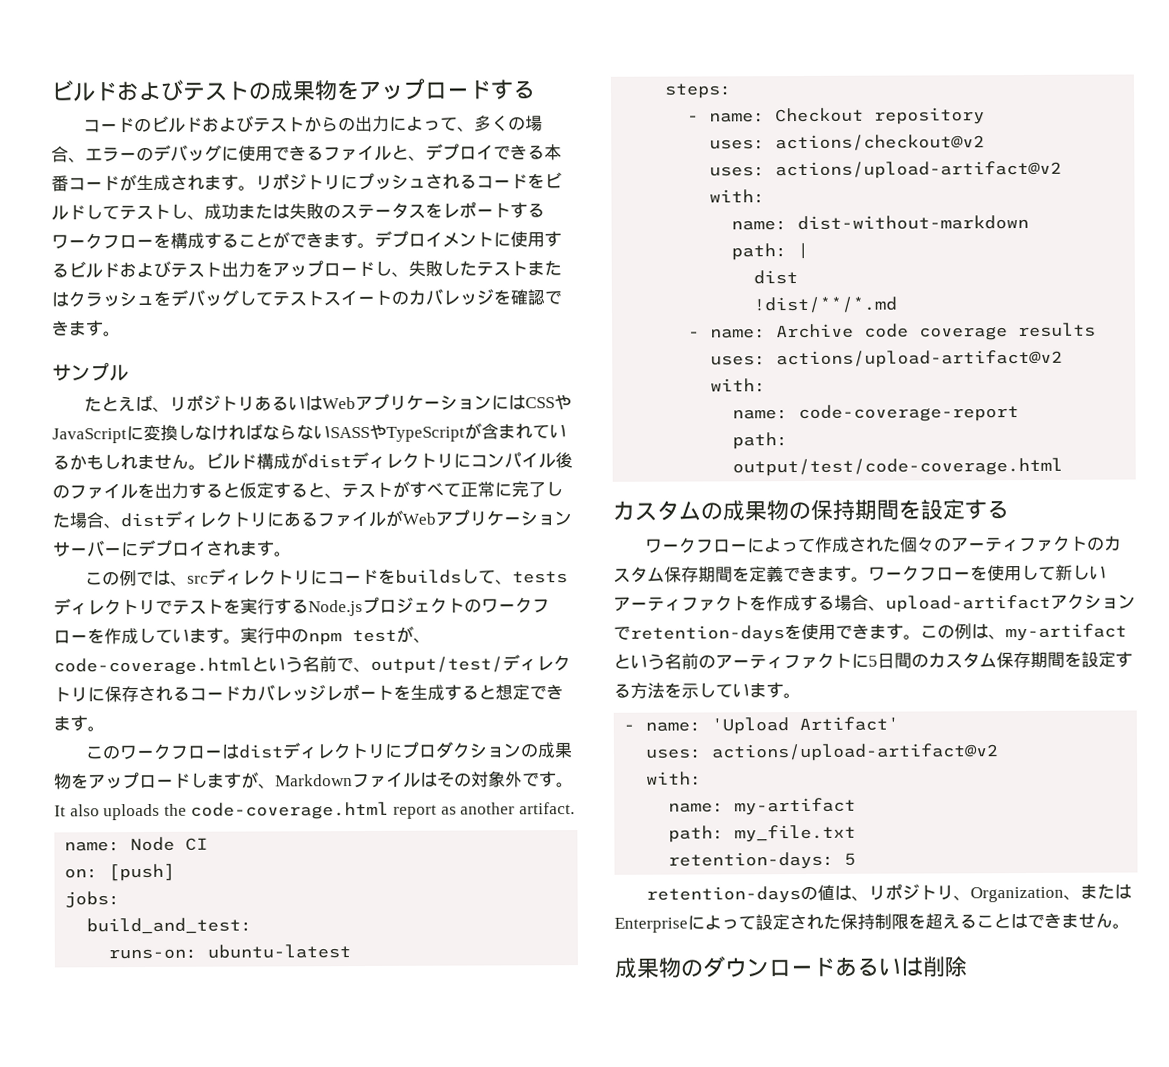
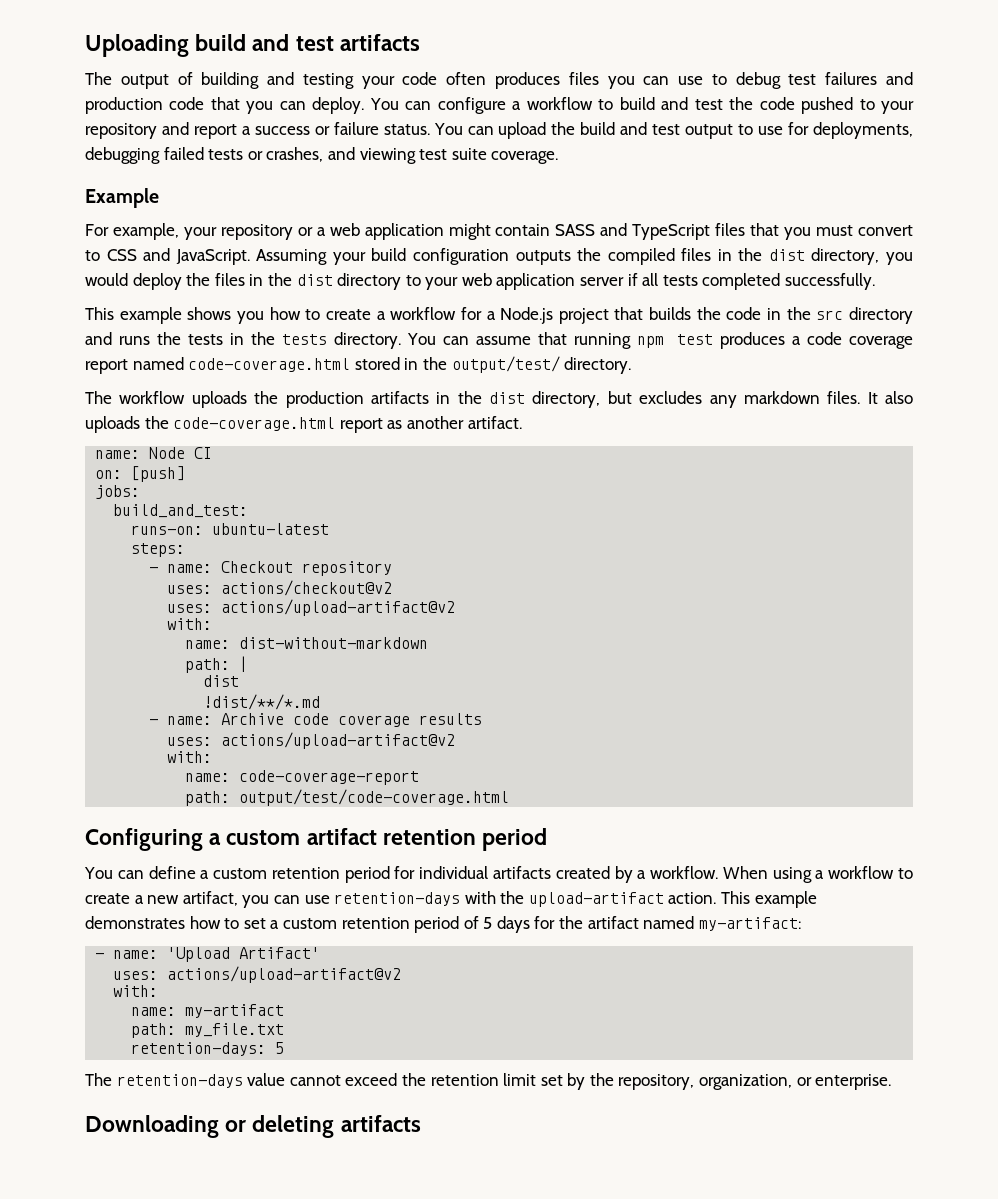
- ビルドおよびテストの成果物をアップロードする
- コードのビルドおよびテストからの出力によって、多くの場合、エラーのデバッグに使用できるファイルと、デプロイできる本番コードが生成されます。リポジトリにプッシュされるコードをビルドしてテストし、成功または失敗のステータスをレポートするワークフローを構成することができます。デプロイメントに使用するビルドおよびテスト出力をアップロードし、失敗したテストまたはクラッシュをデバッグしてテストスイートのカバレッジを確認できます。
- サンプル
- たとえば、リポジトリあるいはWebアプリケーションにはCSSやJavaScriptに変換しなければならないSASSやTypeScriptが含まれているかもしれません。ビルド構成がdistディレクトリにコンパイル後のファイルを出力すると仮定すると、テストがすべて正常に完了した場合、distディレクトリにあるファイルがWebアプリケーションサーバーにデプロイされます。
- この例では、srcディレクトリにコードをbuildsして、testsディレクトリでテストを実行するNode.jsプロジェクトのワークフローを作成しています。実行中のnpm testが、code-coverage.htmlという名前で、output/test/ディレクトリに保存されるコードカバレッジレポートを生成すると想定できます。
- このワークフローはdistディレクトリにプロダクションの成果物をアップロードしますが、Markdownファイルはその対象外です。
+ Uploading build and test artifacts
+ The output of building and testing your code often produces files you can use to debug test failures and production code that you can deploy. You can configure a workflow to build and test the code pushed to your repository and report a success or failure status. You can upload the build and test output to use for deployments, debugging failed tests or crashes, and viewing test suite coverage.
+ Example
+ For example, your repository or a web application might contain SASS and TypeScript files that you must convert to CSS and JavaScript. Assuming your build configuration outputs the compiled files in the dist directory, you would deploy the files in the dist directory to your web application server if all tests completed successfully.
+ This example shows you how to create a workflow for a Node.js project that builds the code in the src directory and runs the tests in the tests directory. You can assume that running npm test produces a code coverage report named code-coverage.html stored in the output/test/ directory.
+ The workflow uploads the production artifacts in the dist directory, but excludes any markdown files.
- カスタムの成果物の保持期間を設定する
- ワークフローによって作成された個々のアーティファクトのカスタム保存期間を定義できます。ワークフローを使用して新しいアーティファクトを作成する場合、upload-artifactアクションでretention-daysを使用できます。この例は、my-artifactという名前のアーティファクトに5日間のカスタム保存期間を設定する方法を示しています。
+ Configuring a custom artifact retention period
+ You can define a custom retention period for individual artifacts created by a workflow. When using a workflow to create a new artifact, you can use retention-days with the upload-artifact action. This example demonstrates how to set a custom retention period of 5 days for the artifact named my-artifact:
- retention-daysの値は、リポジトリ、Organization、またはEnterpriseによって設定された保持制限を超えることはできません。
- 成果物のダウンロードあるいは削除
+ The retention-days value cannot exceed the retention limit set by the repository, organization, or enterprise.
+ Downloading or deleting artifacts

